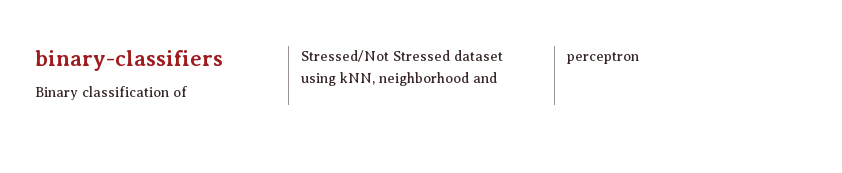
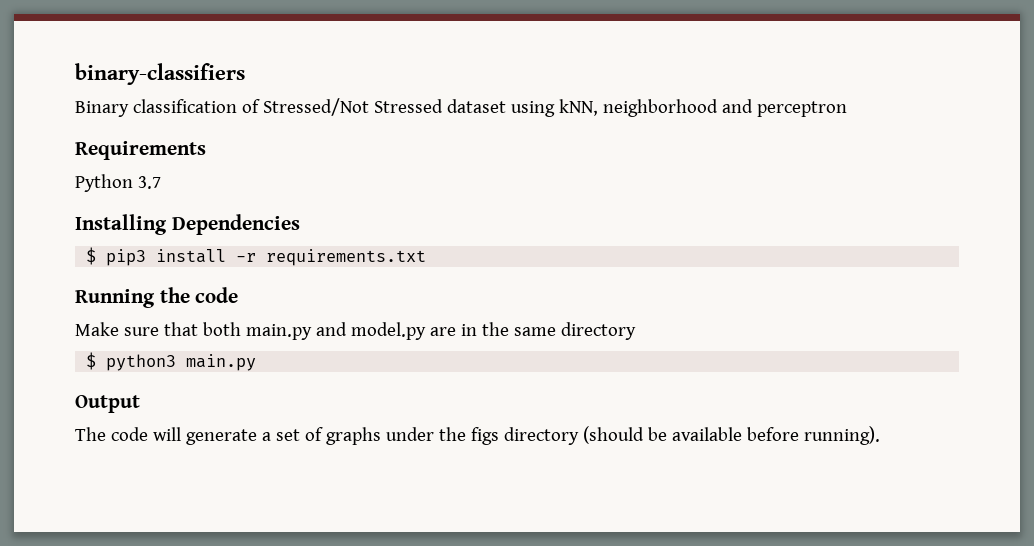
+ Requirements
+ Python 3.7
+ Installing Dependencies
+ $ pip3 install -r requirements.txt
+ Running the code
+ Make sure that both main.py and model.py are in the same directory
+ $ python3 main.py
+ Output
+ The code will generate a set of graphs under the figs directory (should be available before running).

